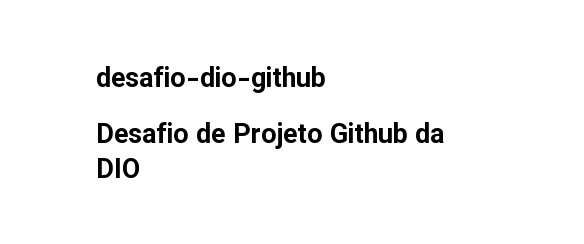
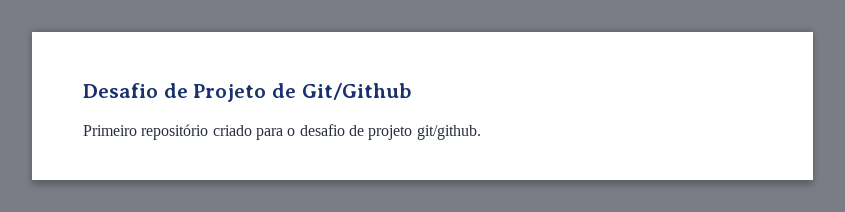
- desafio-dio-github
- Desafio de Projeto Github da DIO
+ Desafio de Projeto de Git/Github
+ Primeiro repositório criado para o desafio de projeto git/github.

